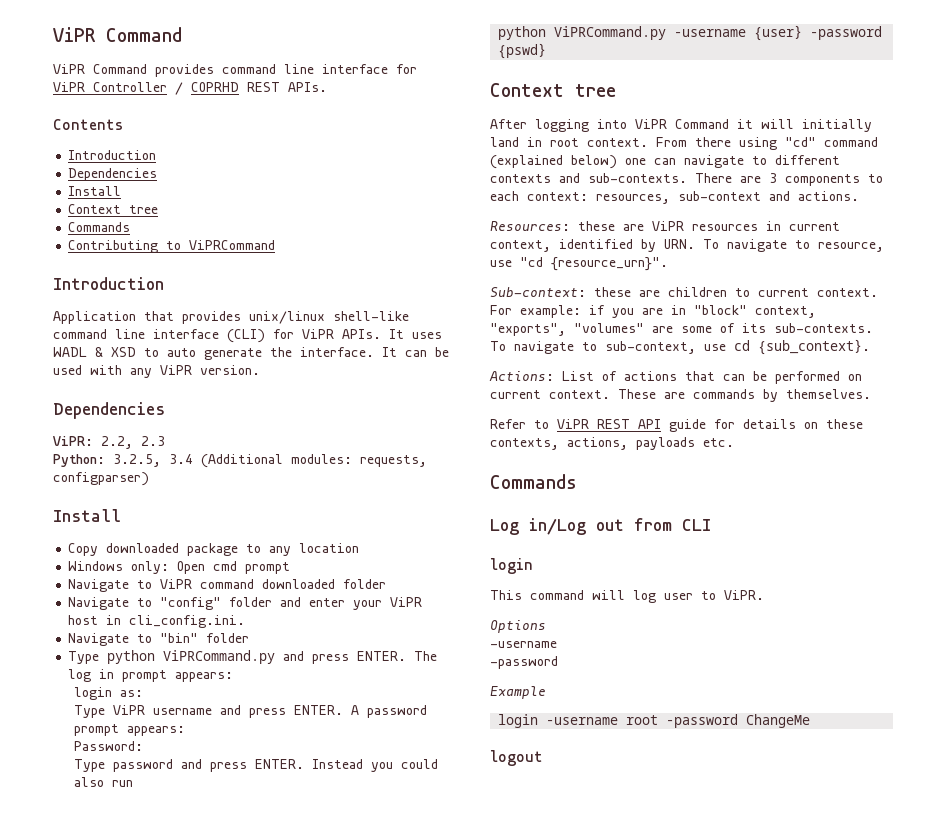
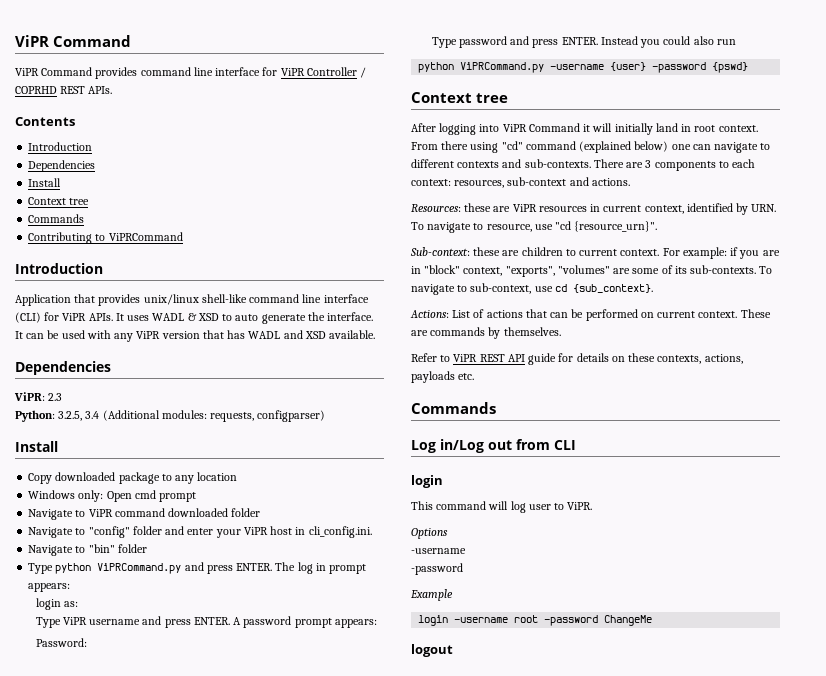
- It can be used with any ViPR version.
+ It can be used with any ViPR version that has WADL and XSD available.
- ViPR: 2.2, 2.3
+ ViPR: 2.3

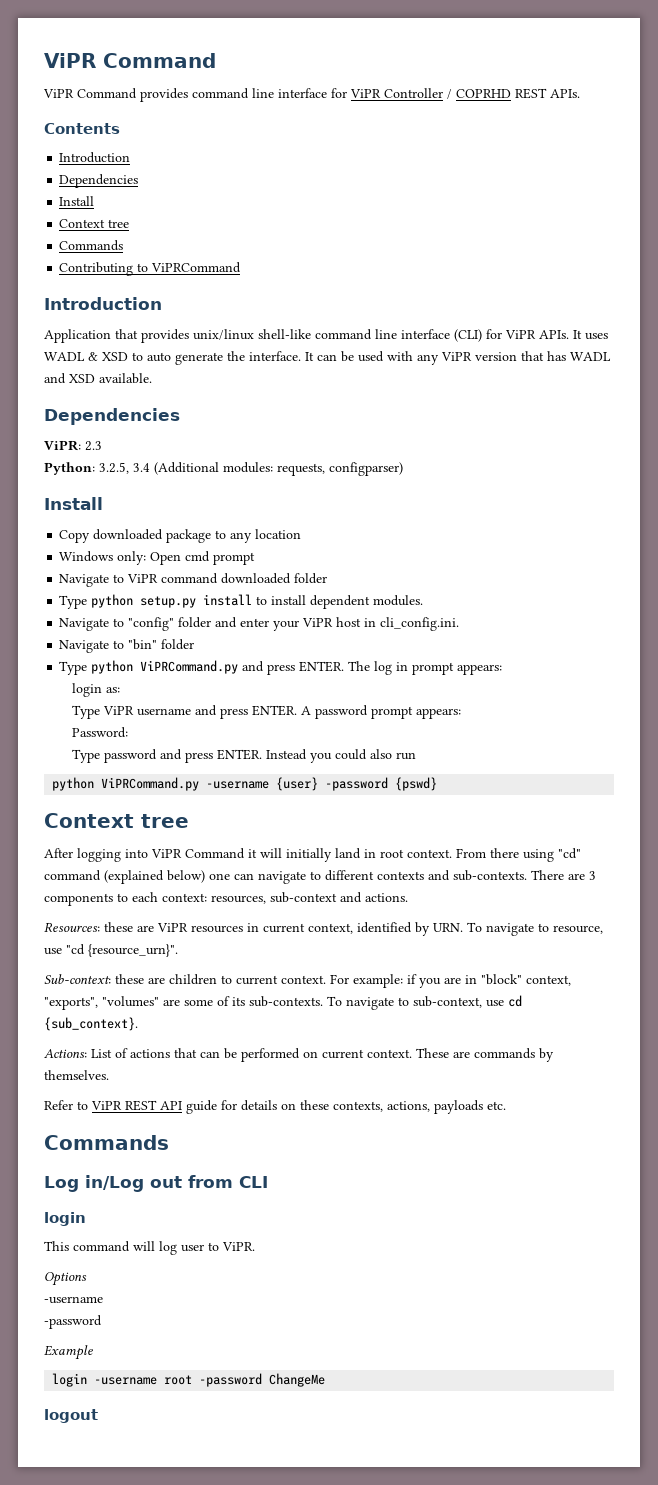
+ Type python setup.py install to install dependent modules.

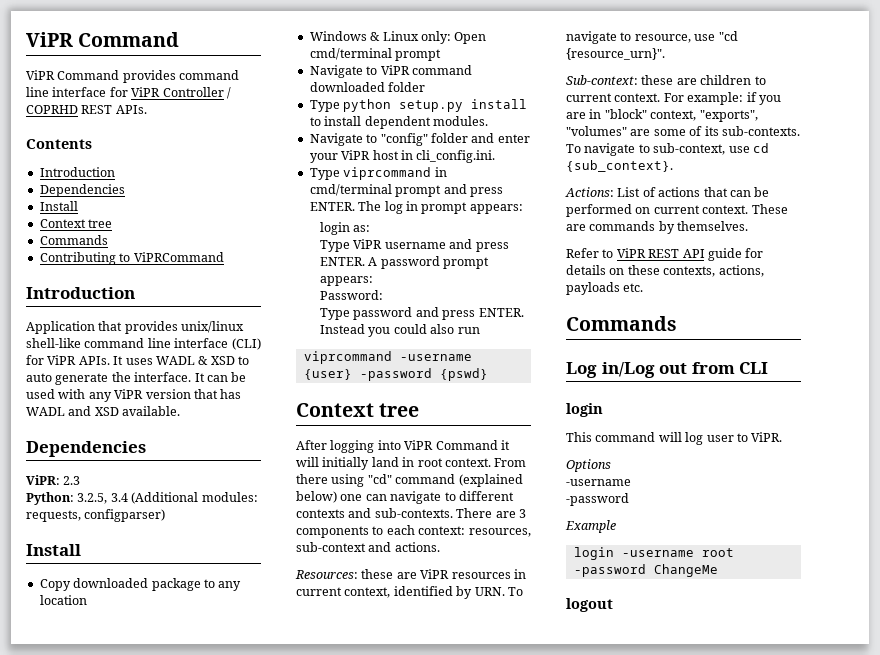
- Windows only: Open cmd prompt
+ Windows & Linux only: Open cmd/terminal prompt
- Navigate to "bin" folder
- Type python ViPRCommand.py and press ENTER.
+ Type viprcommand in cmd/terminal prompt and press ENTER.
- python ViPRCommand.py -username {user} -password {pswd}
+ viprcommand -username {user} -password {pswd}

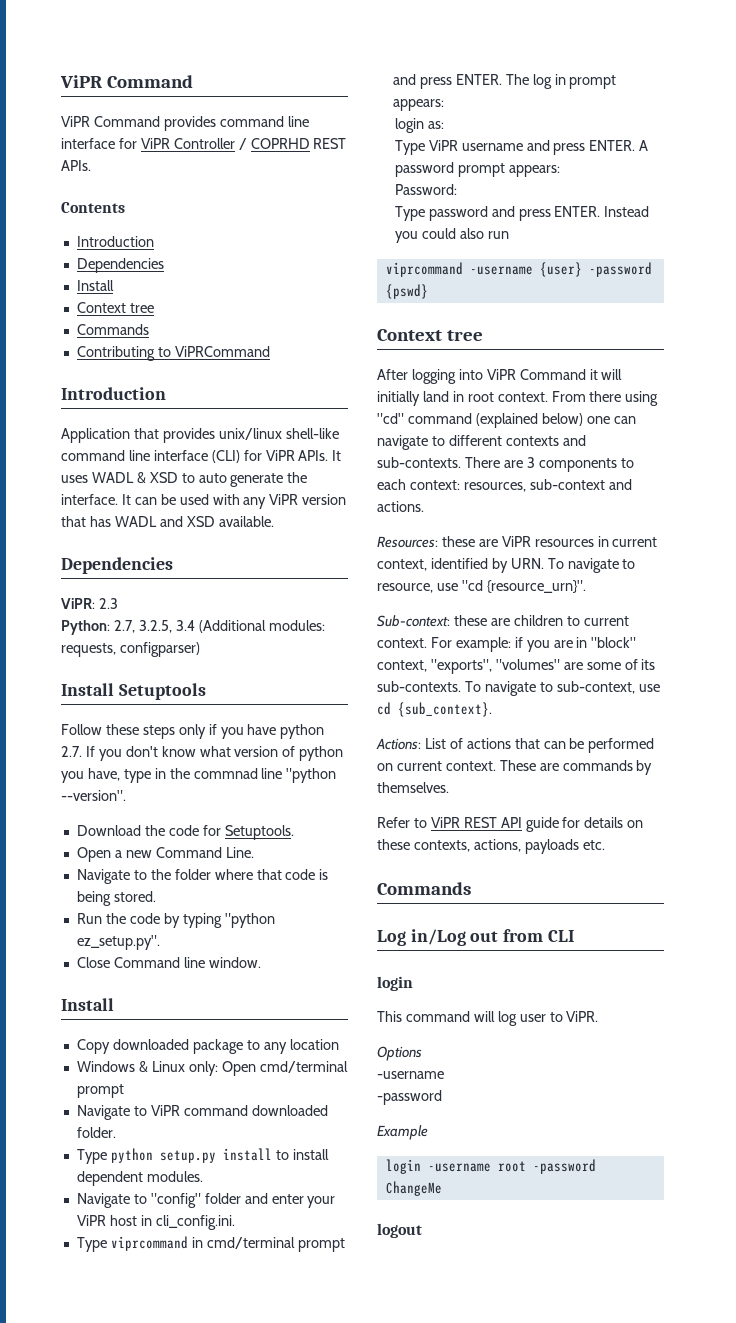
- Python: 3.2.5, 3.4 (Additional modules: requests, configparser)
+ Python: 2.7, 3.2.5, 3.4 (Additional modules: requests, configparser)
+ Install Setuptools
+ Follow these steps only if you have python 2.7. If you don't know what version of python you have, type in the commnad line "python --version".
+ Download the code for Setuptools.
+ Open a new Command Line.
+ Navigate to the folder where that code is being stored.
+ Run the code by typing "python ez_setup.py".
+ Close Command line window.
- Navigate to ViPR command downloaded folder
+ Navigate to ViPR command downloaded folder.

